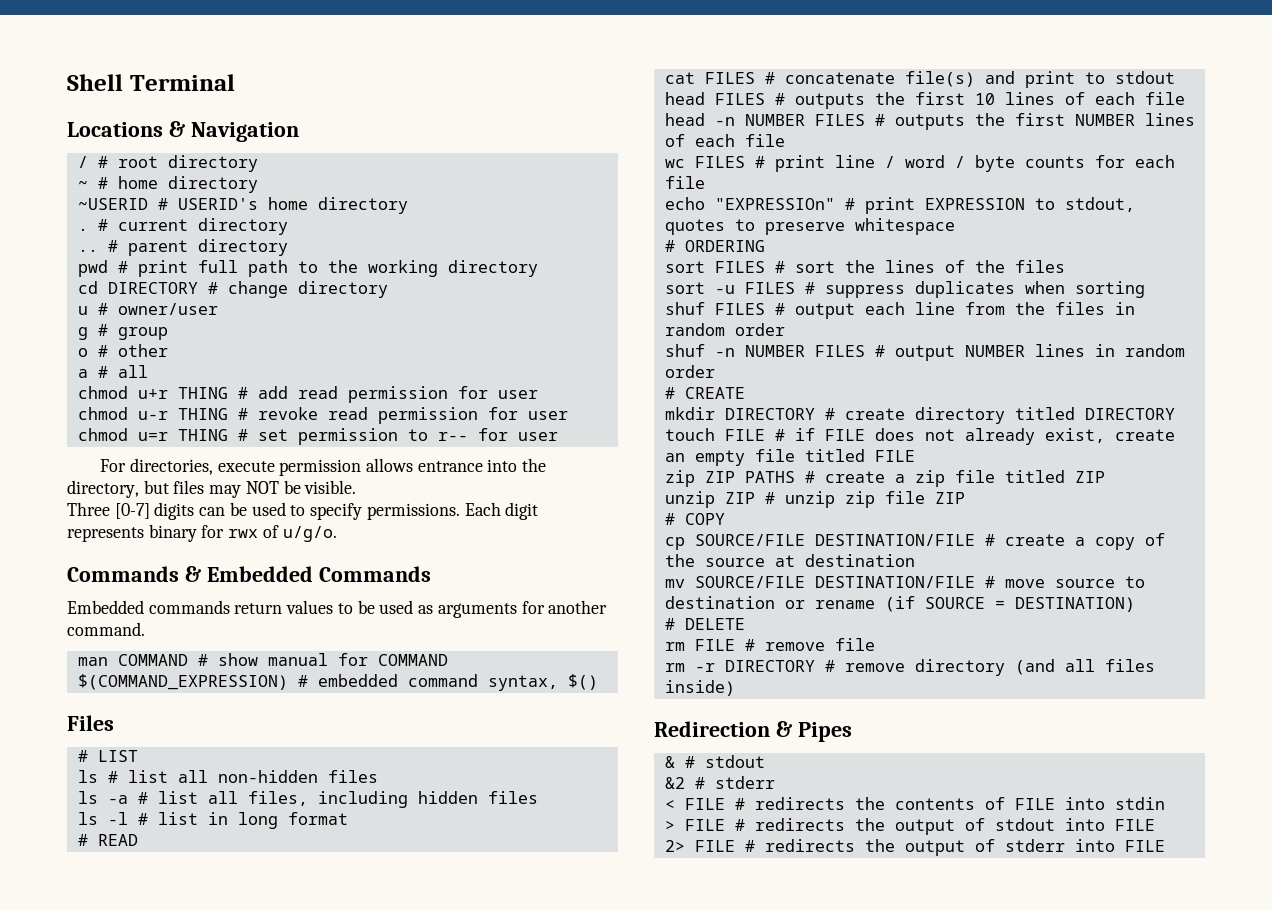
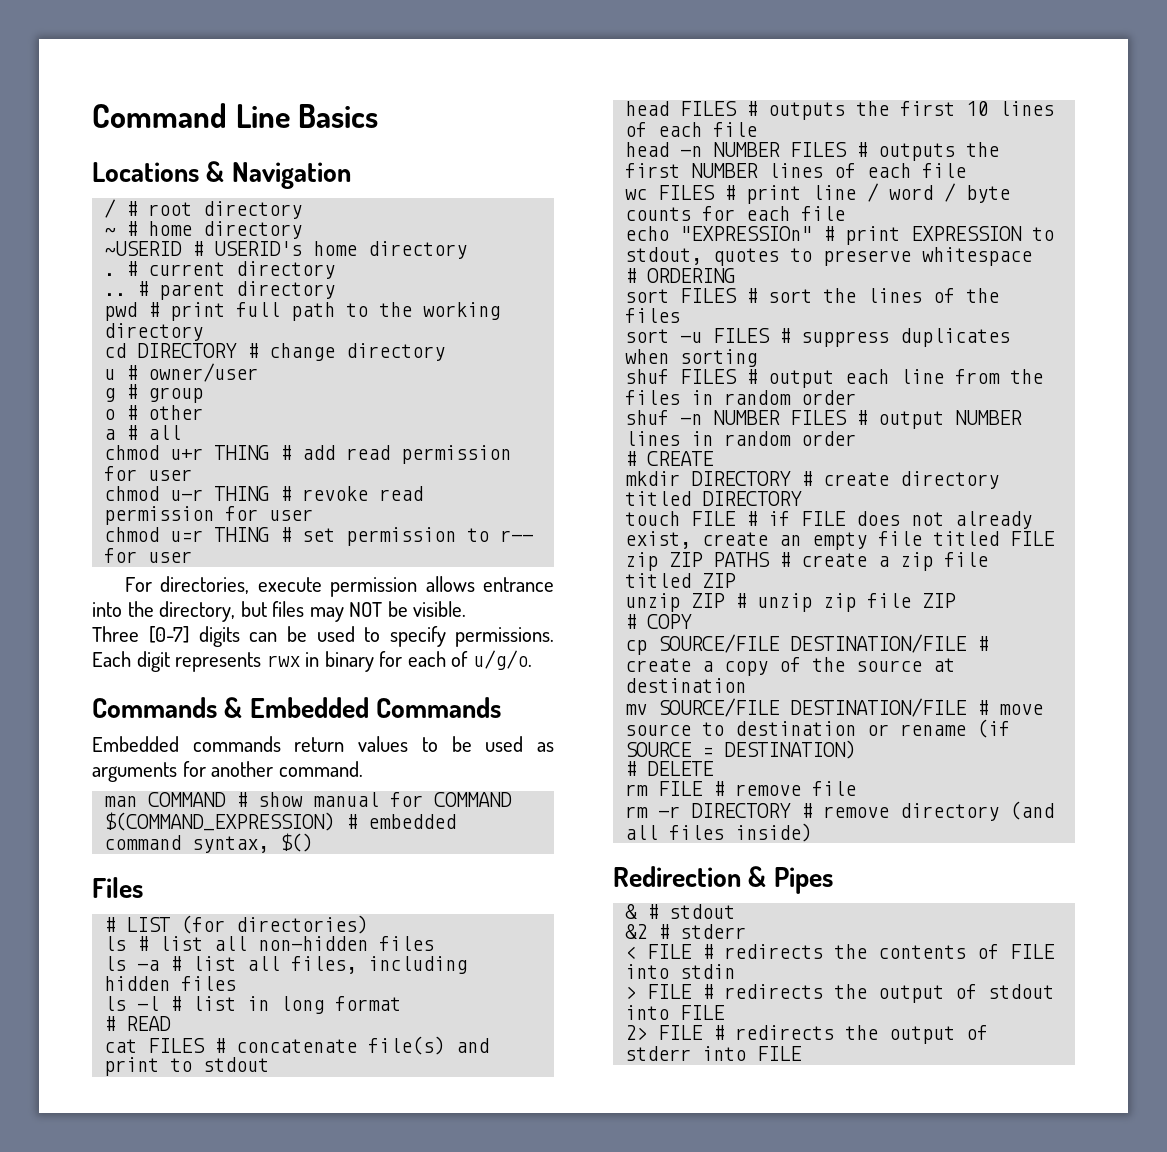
- Shell Terminal
+ Command Line Basics
- Each digit represents binary for rwx of u/g/o.
+ Each digit represents rwx in binary for each of u/g/o.
- # LIST
+ # LIST (for directories)

